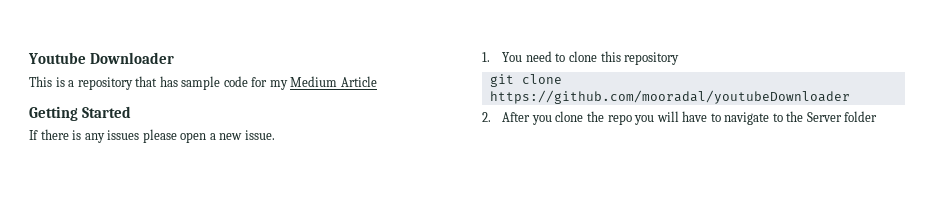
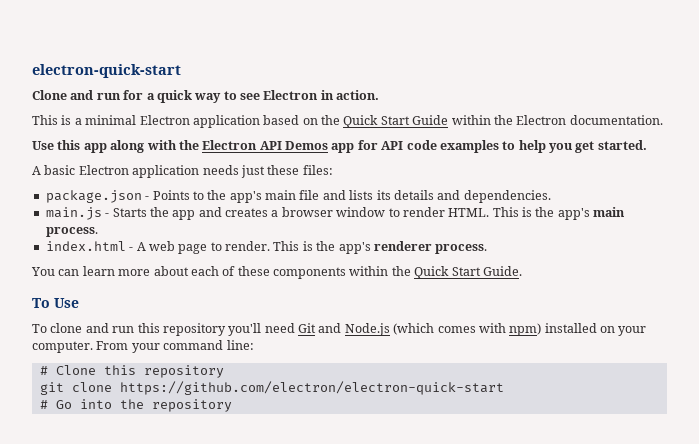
- Youtube Downloader
- This is a repository that has sample code for my Medium Article
- Getting Started
- If there is any issues please open a new issue.
- 1. You need to clone this repository
- git clone https://github.com/mooradal/youtubeDownloader
- 2. After you clone the repo you will have to navigate to the Server folder
+ electron-quick-start
+ Clone and run for a quick way to see Electron in action.
+ This is a minimal Electron application based on the Quick Start Guide within the Electron documentation.
+ Use this app along with the Electron API Demos app for API code examples to help you get started.
+ A basic Electron application needs just these files:
+ package.json - Points to the app's main file and lists its details and dependencies.
+ main.js - Starts the app and creates a browser window to render HTML. This is the app's main process.
+ index.html - A web page to render. This is the app's renderer process.
+ You can learn more about each of these components within the Quick Start Guide.
+ To Use
+ To clone and run this repository you'll need Git and Node.js (which comes with npm) installed on your computer. From your command line:
+ # Clone this repository
+ git clone https://github.com/electron/electron-quick-start
+ # Go into the repository

